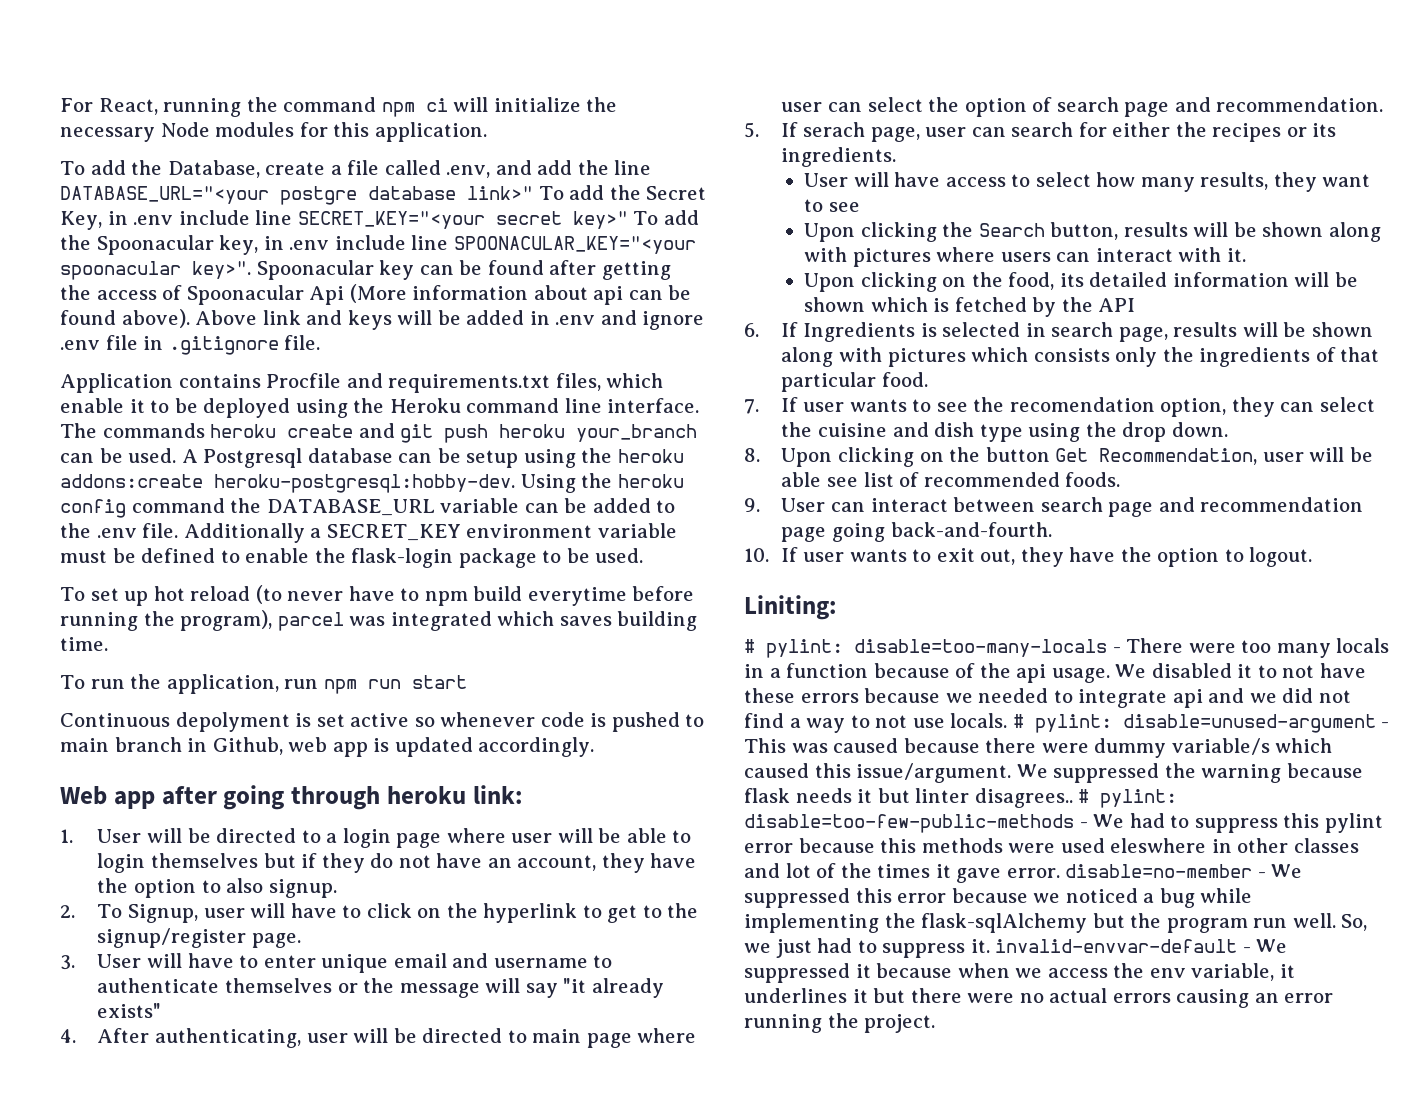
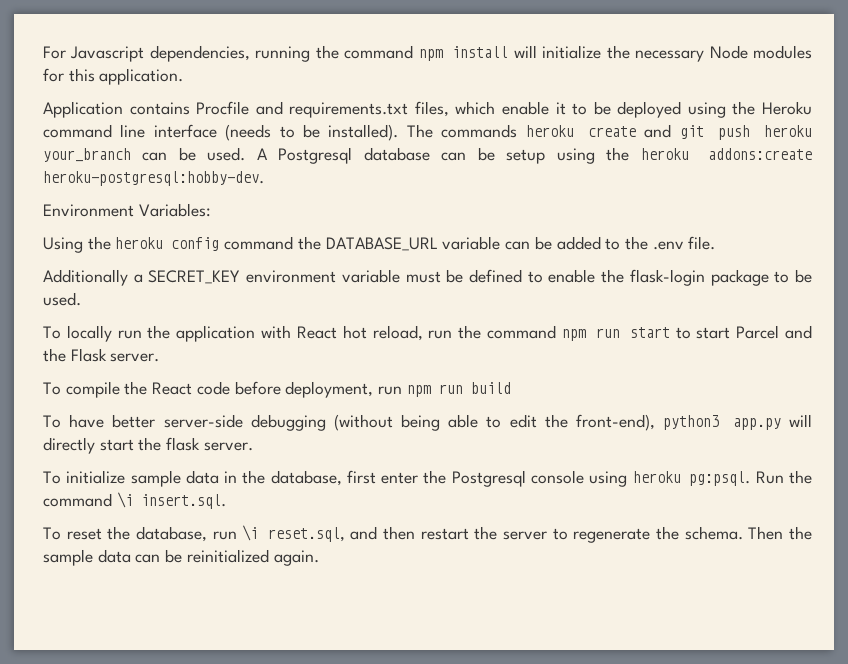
- For React, running the command npm ci will initialize the necessary Node modules for this application.
+ For Javascript dependencies, running the command npm install will initialize the necessary Node modules for this application.
- To add the Database, create a file called .env, and add the line DATABASE_URL="<your postgre database link>" To add the Secret Key, in .env include line SECRET_KEY="<your secret key>" To add the Spoonacular key, in .env include line SPOONACULAR_KEY="<your spoonacular key>". Spoonacular key can be found after getting the access of Spoonacular Api (More information about api can be found above). Above link and keys will be added in .env and ignore .env file in .gitignore file.
- Application contains Procfile and requirements.txt files, which enable it to be deployed using the Heroku command line interface.
+ Application contains Procfile and requirements.txt files, which enable it to be deployed using the Heroku command line interface (needs to be installed).
- A Postgresql database can be setup using the heroku addons:create heroku-postgresql:hobby-dev. Using the heroku config command the DATABASE_URL variable can be added to the .env file. Additionally a SECRET_KEY environment variable must be defined to enable the flask-login package to be used.
+ A Postgresql database can be setup using the heroku addons:create heroku-postgresql:hobby-dev.
+ Environment Variables:
+ Using the heroku config command the DATABASE_URL variable can be added to the .env file.
+ Additionally a SECRET_KEY environment variable must be defined to enable the flask-login package to be used.
- To set up hot reload (to never have to npm build everytime before running the program), parcel was integrated which saves building time.
- To run the application, run npm run start
- Continuous depolyment is set active so whenever code is pushed to main branch in Github, web app is updated accordingly.
- Web app after going through heroku link:
- 1. User will be directed to a login page where user will be able to login themselves but if they do not have an account, they have the option to also signup.
- 2. To Signup, user will have to click on the hyperlink to get to the signup/register page.
- 3. User will have to enter unique email and username to authenticate themselves or the message will say "it already exists"
- 4. After authenticating, user will be directed to main page where user can select the option of search page and recommendation.
- 5. If serach page, user can search for either the recipes or its ingredients.
- User will have access to select how many results, they want to see
- Upon clicking the Search button, results will be shown along with pictures where users can interact with it.
- Upon clicking on the food, its detailed information will be shown which is fetched by the API
- 6. If Ingredients is selected in search page, results will be shown along with pictures which consists only the ingredients of that particular food.
- 7. If user wants to see the recomendation option, they can select the cuisine and dish type using the drop down.
- 8. Upon clicking on the button Get Recommendation, user will be able see list of recommended foods.
- 9. User can interact between search page and recommendation page going back-and-fourth.
- 10. If user wants to exit out, they have the option to logout.
- Liniting:
- # pylint: disable=too-many-locals - There were too many locals in a function because of the api usage. We disabled it to not have these errors because we needed to integrate api and we did not find a way to not use locals. # pylint: disable=unused-argument - This was caused because there were dummy variable/s which caused this issue/argument. We suppressed the warning because flask needs it but linter disagrees.. # pylint: disable=too-few-public-methods - We had to suppress this pylint error because this methods were used eleswhere in other classes and lot of the times it gave error. disable=no-member - We suppressed this error because we noticed a bug while implementing the flask-sqlAlchemy but the program run well. So, we just had to suppress it. invalid-envvar-default - We suppressed it because when we access the env variable, it underlines it but there were no actual errors causing an error running the project.
+ To locally run the application with React hot reload, run the command npm run start to start Parcel and the Flask server.
+ To compile the React code before deployment, run npm run build
+ To have better server-side debugging (without being able to edit the front-end), python3 app.py will directly start the flask server.
+ To initialize sample data in the database, first enter the Postgresql console using heroku pg:psql. Run the command \i insert.sql.
+ To reset the database, run \i reset.sql, and then restart the server to regenerate the schema. Then the sample data can be reinitialized again.

